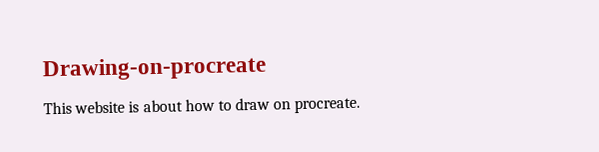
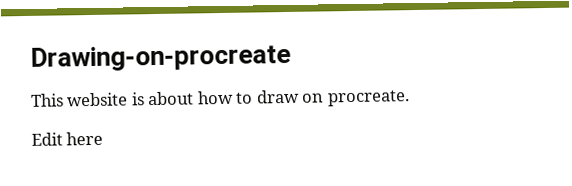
+ Edit here

